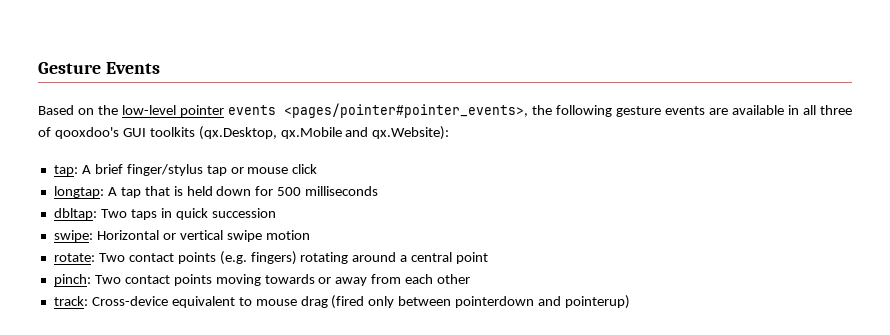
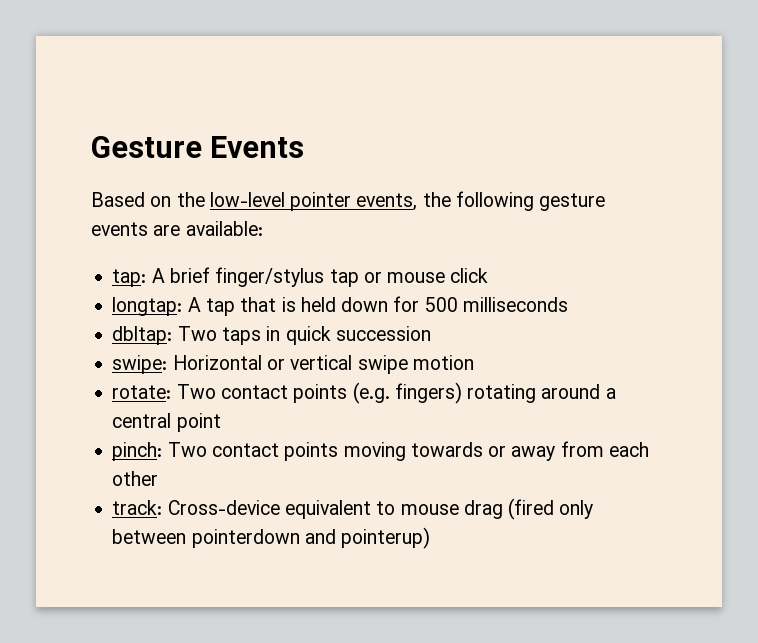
- Based on the low-level pointer events <pages/pointer#pointer_events>, the following gesture events are available in all three of qooxdoo's GUI toolkits (qx.Desktop, qx.Mobile and qx.Website):
+ Based on the low-level pointer events, the following gesture events are available:

